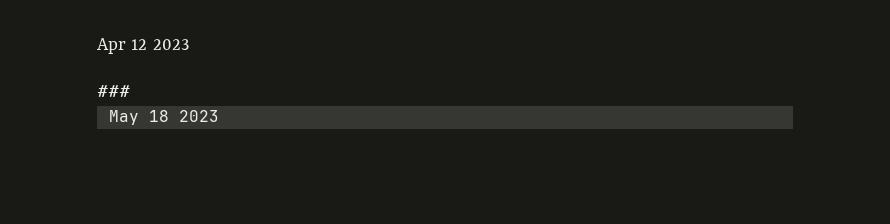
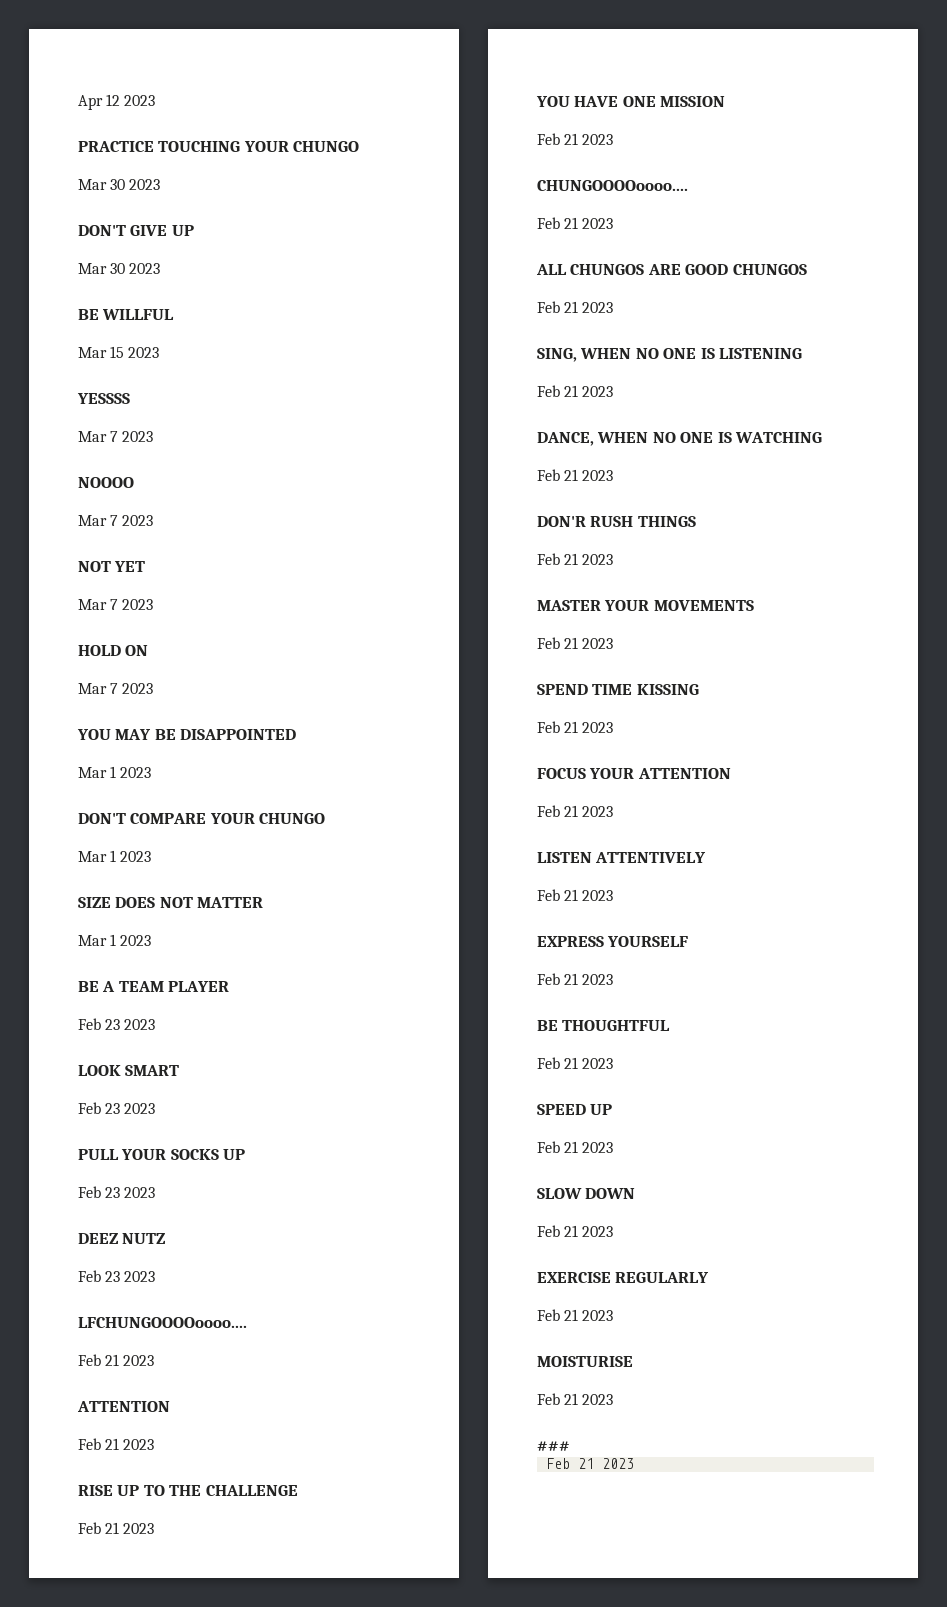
+ PRACTICE TOUCHING YOUR CHUNGO
+ Mar 30 2023
+ DON'T GIVE UP
+ Mar 30 2023
+ BE WILLFUL
+ Mar 15 2023
+ YESSSS
+ Mar 7 2023
+ NOOOO
+ Mar 7 2023
+ NOT YET
+ Mar 7 2023
+ HOLD ON
+ Mar 7 2023
+ YOU MAY BE DISAPPOINTED
+ Mar 1 2023
+ DON'T COMPARE YOUR CHUNGO
+ Mar 1 2023
+ SIZE DOES NOT MATTER
+ Mar 1 2023
+ BE A TEAM PLAYER
+ Feb 23 2023
+ LOOK SMART
+ Feb 23 2023
+ PULL YOUR SOCKS UP
+ Feb 23 2023
+ DEEZ NUTZ
+ Feb 23 2023
+ LFCHUNGOOOOoooo....
+ Feb 21 2023
+ ATTENTION
+ Feb 21 2023
+ RISE UP TO THE CHALLENGE
+ Feb 21 2023
+ YOU HAVE ONE MISSION
+ Feb 21 2023
+ CHUNGOOOOoooo....
+ Feb 21 2023
+ ALL CHUNGOS ARE GOOD CHUNGOS
+ Feb 21 2023
+ SING, WHEN NO ONE IS LISTENING
+ Feb 21 2023
+ DANCE, WHEN NO ONE IS WATCHING
+ Feb 21 2023
+ DON'R RUSH THINGS
+ Feb 21 2023
+ MASTER YOUR MOVEMENTS
+ Feb 21 2023
+ SPEND TIME KISSING
+ Feb 21 2023
+ FOCUS YOUR ATTENTION
+ Feb 21 2023
+ LISTEN ATTENTIVELY
+ Feb 21 2023
+ EXPRESS YOURSELF
+ Feb 21 2023
+ BE THOUGHTFUL
+ Feb 21 2023
+ SPEED UP
+ Feb 21 2023
+ SLOW DOWN
+ Feb 21 2023
+ EXERCISE REGULARLY
+ Feb 21 2023
+ MOISTURISE
+ Feb 21 2023
  ###
- May 18 2023
+ Feb 21 2023

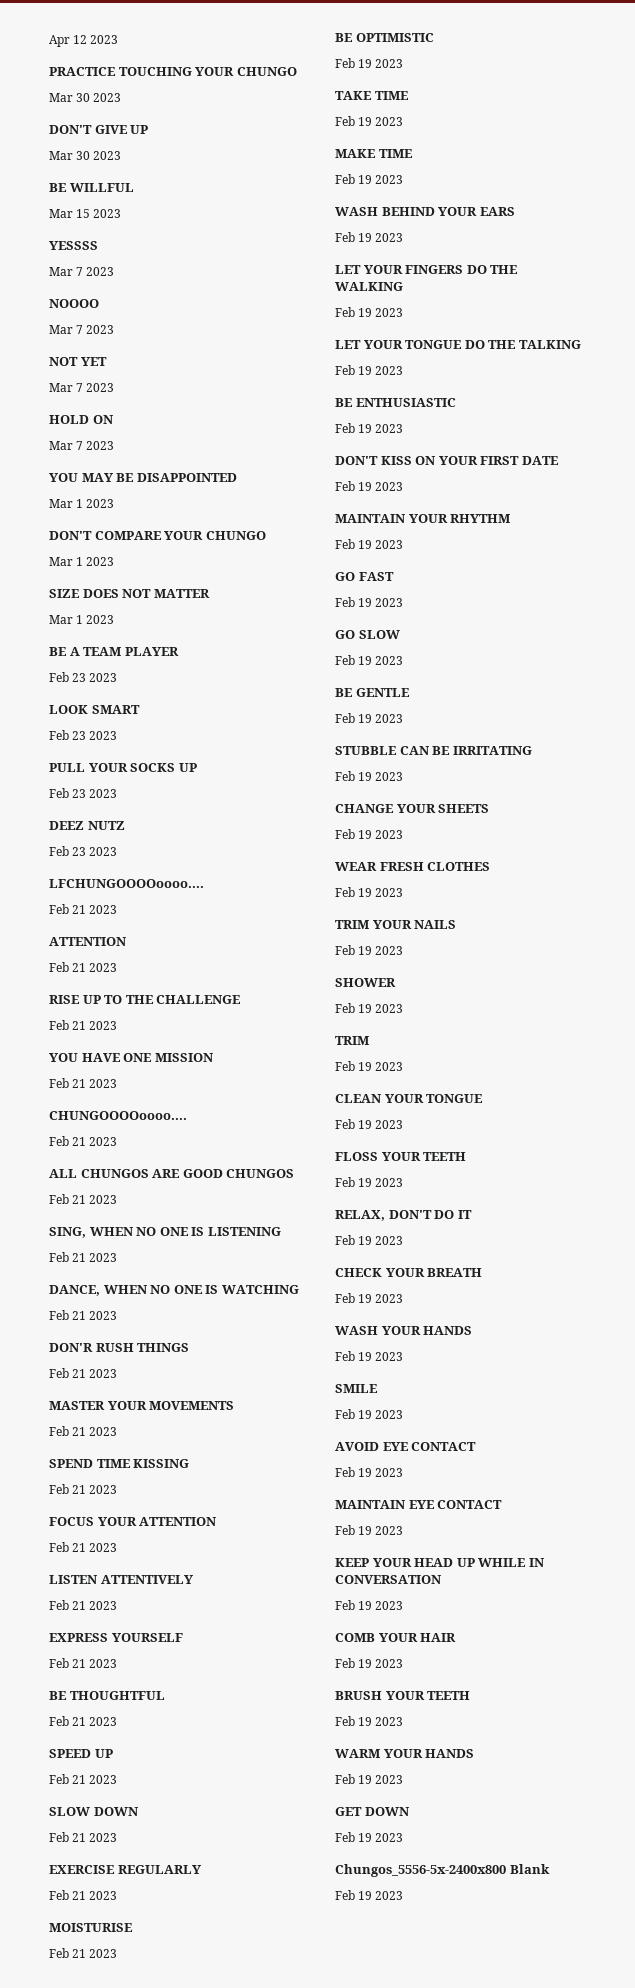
- ###
- Feb 21 2023
+ BE OPTIMISTIC
+ Feb 19 2023
+ TAKE TIME
+ Feb 19 2023
+ MAKE TIME
+ Feb 19 2023
+ WASH BEHIND YOUR EARS
+ Feb 19 2023
+ LET YOUR FINGERS DO THE WALKING
+ Feb 19 2023
+ LET YOUR TONGUE DO THE TALKING
+ Feb 19 2023
+ BE ENTHUSIASTIC
+ Feb 19 2023
+ DON'T KISS ON YOUR FIRST DATE
+ Feb 19 2023
+ MAINTAIN YOUR RHYTHM
+ Feb 19 2023
+ GO FAST
+ Feb 19 2023
+ GO SLOW
+ Feb 19 2023
+ BE GENTLE
+ Feb 19 2023
+ STUBBLE CAN BE IRRITATING
+ Feb 19 2023
+ CHANGE YOUR SHEETS
+ Feb 19 2023
+ WEAR FRESH CLOTHES
+ Feb 19 2023
+ TRIM YOUR NAILS
+ Feb 19 2023
+ SHOWER
+ Feb 19 2023
+ TRIM
+ Feb 19 2023
+ CLEAN YOUR TONGUE
+ Feb 19 2023
+ FLOSS YOUR TEETH
+ Feb 19 2023
+ RELAX, DON'T DO IT
+ Feb 19 2023
+ CHECK YOUR BREATH
+ Feb 19 2023
+ WASH YOUR HANDS
+ Feb 19 2023
+ SMILE
+ Feb 19 2023
+ AVOID EYE CONTACT
+ Feb 19 2023
+ MAINTAIN EYE CONTACT
+ Feb 19 2023
+ KEEP YOUR HEAD UP WHILE IN CONVERSATION
+ Feb 19 2023
+ COMB YOUR HAIR
+ Feb 19 2023
+ BRUSH YOUR TEETH
+ Feb 19 2023
+ WARM YOUR HANDS
+ Feb 19 2023
+ GET DOWN
+ Feb 19 2023
+ Chungos_5556-5x-2400x800 Blank
+ Feb 19 2023

